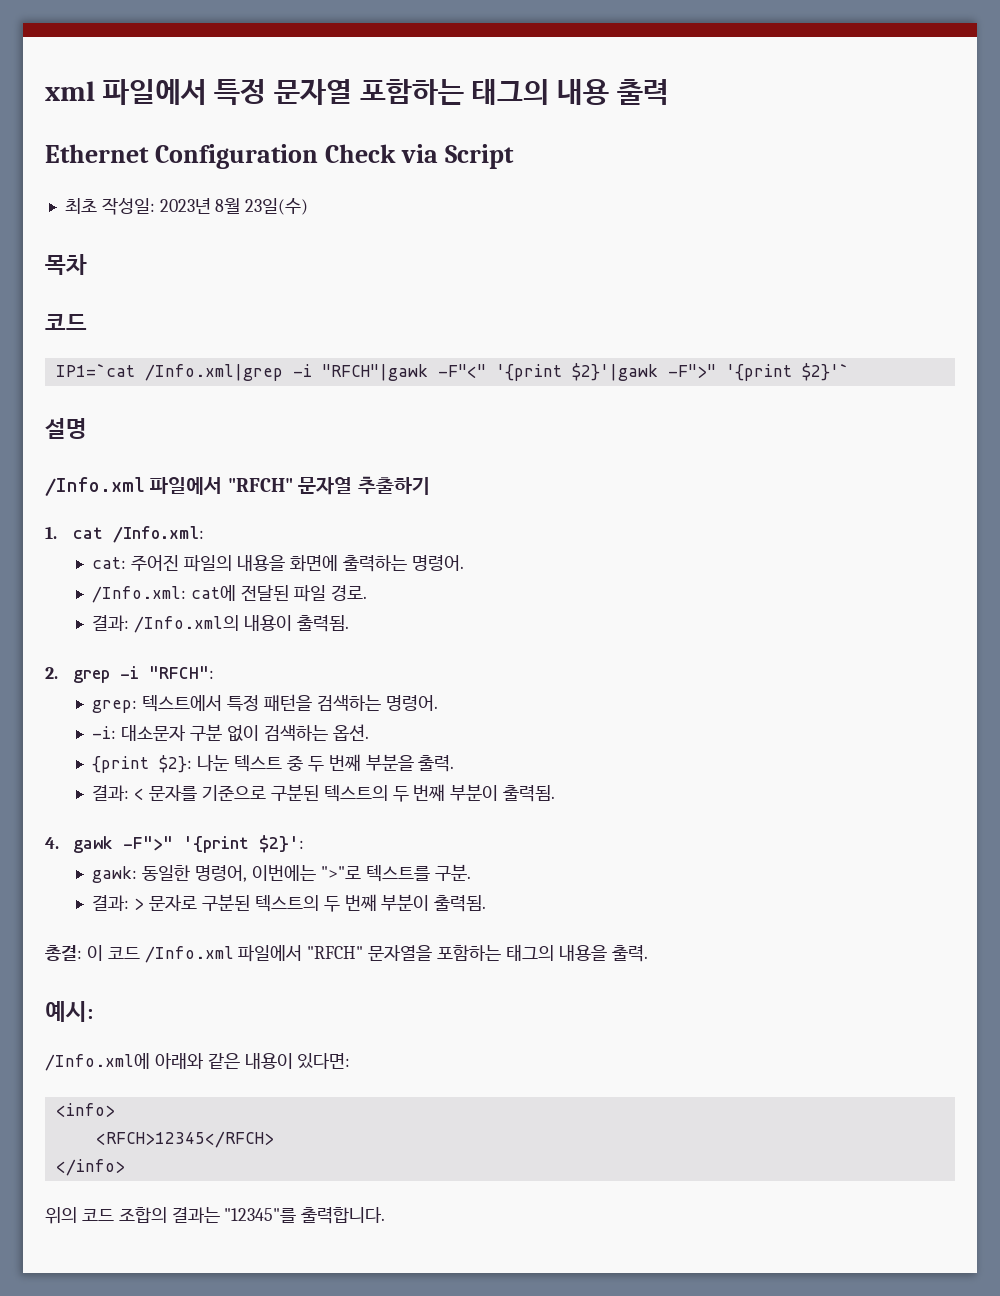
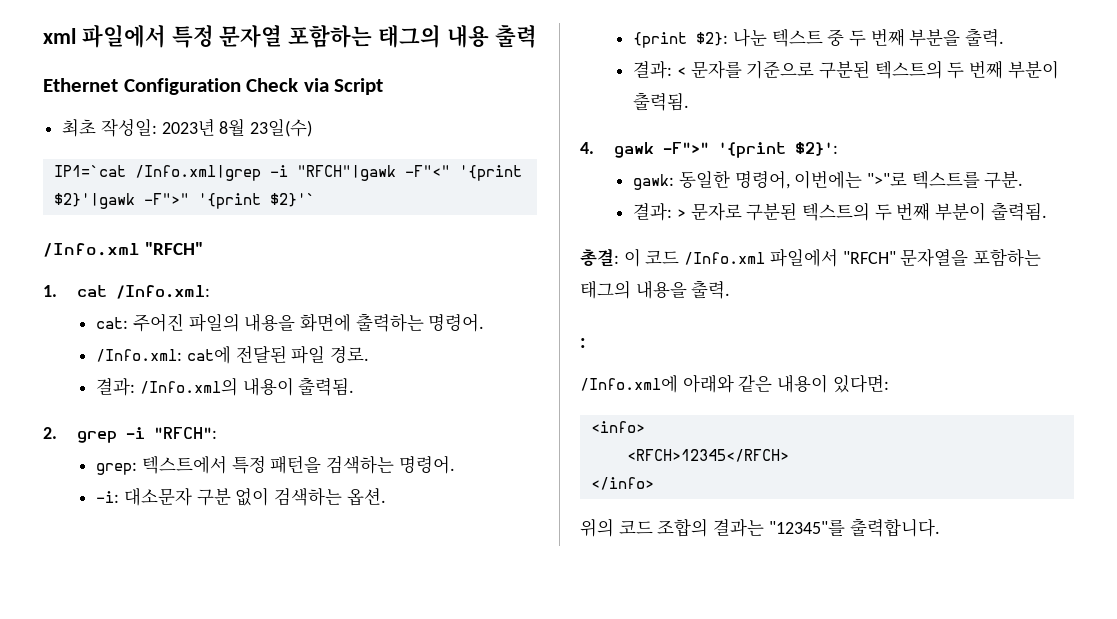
- 목차
- 코드
- 설명
- /Info.xml 파일에서 "RFCH" 문자열 추출하기
+ /Info.xml "RFCH"
- 예시:
+ :

